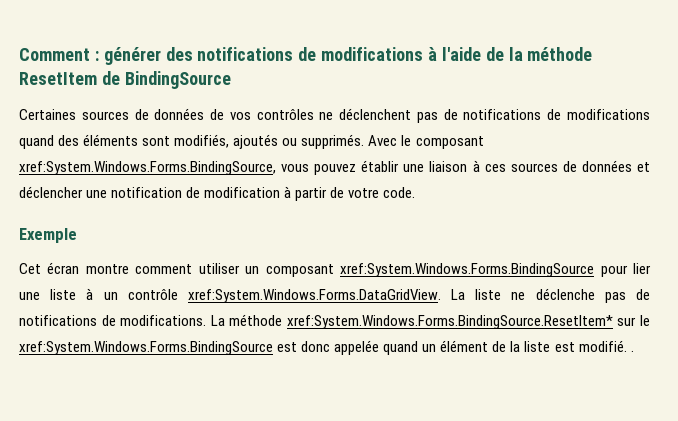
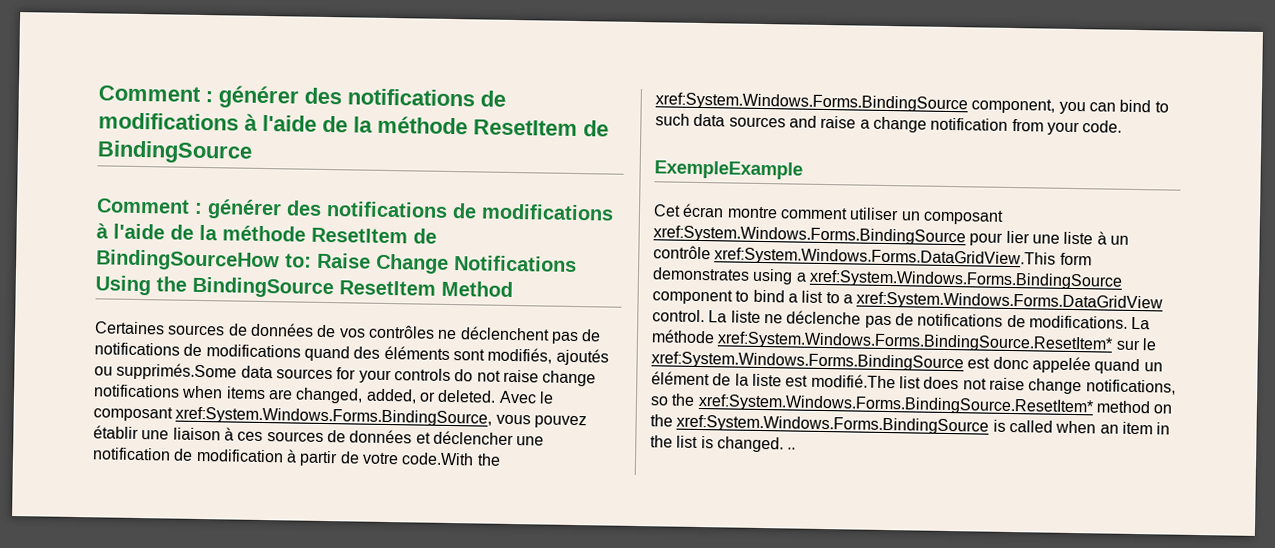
+ Comment : générer des notifications de modifications à l'aide de la méthode ResetItem de BindingSourceHow to: Raise Change Notifications Using the BindingSource ResetItem Method
- Certaines sources de données de vos contrôles ne déclenchent pas de notifications de modifications quand des éléments sont modifiés, ajoutés ou supprimés.
+ Certaines sources de données de vos contrôles ne déclenchent pas de notifications de modifications quand des éléments sont modifiés, ajoutés ou supprimés.Some data sources for your controls do not raise change notifications when items are changed, added, or deleted.
- Avec le composant xref:System.Windows.Forms.BindingSource, vous pouvez établir une liaison à ces sources de données et déclencher une notification de modification à partir de votre code.
+ Avec le composant xref:System.Windows.Forms.BindingSource, vous pouvez établir une liaison à ces sources de données et déclencher une notification de modification à partir de votre code.With the xref:System.Windows.Forms.BindingSource component, you can bind to such data sources and raise a change notification from your code.
- Exemple
+ ExempleExample
- Cet écran montre comment utiliser un composant xref:System.Windows.Forms.BindingSource pour lier une liste à un contrôle xref:System.Windows.Forms.DataGridView. La liste ne déclenche pas de notifications de modifications.
+ Cet écran montre comment utiliser un composant xref:System.Windows.Forms.BindingSource pour lier une liste à un contrôle xref:System.Windows.Forms.DataGridView.This form demonstrates using a xref:System.Windows.Forms.BindingSource component to bind a list to a xref:System.Windows.Forms.DataGridView control. La liste ne déclenche pas de notifications de modifications.
- La méthode xref:System.Windows.Forms.BindingSource.ResetItem* sur le xref:System.Windows.Forms.BindingSource est donc appelée quand un élément de la liste est modifié. .
+ La méthode xref:System.Windows.Forms.BindingSource.ResetItem* sur le xref:System.Windows.Forms.BindingSource est donc appelée quand un élément de la liste est modifié.The list does not raise change notifications, so the xref:System.Windows.Forms.BindingSource.ResetItem* method on the xref:System.Windows.Forms.BindingSource is called when an item in the list is changed. ..

